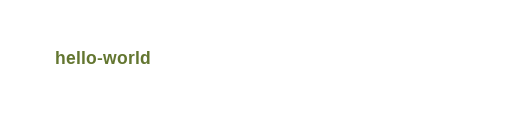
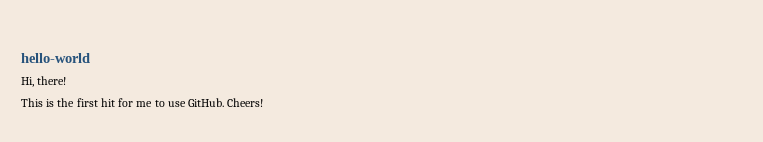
+ Hi, there!
+ This is the first hit for me to use GitHub. Cheers!

